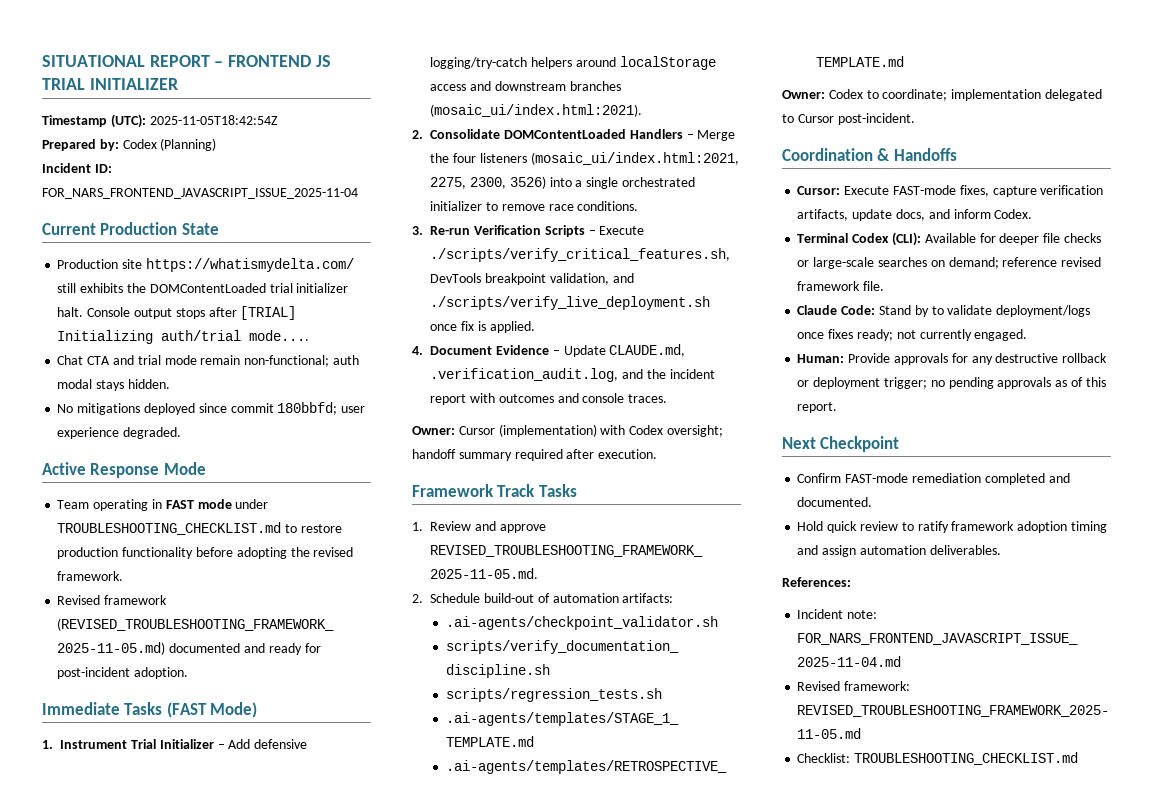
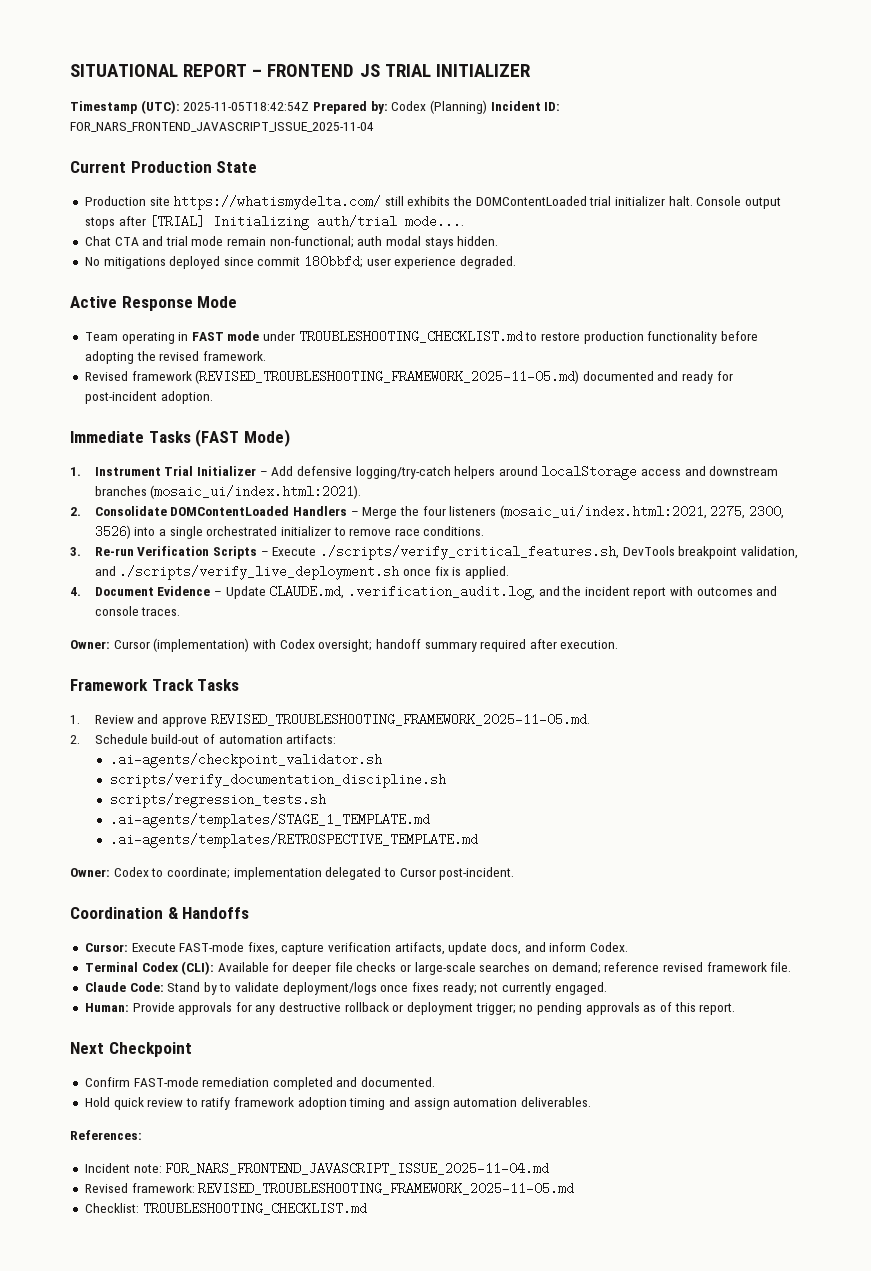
- Timestamp (UTC): 2025-11-05T18:42:54Z
- Prepared by: Codex (Planning)
- Incident ID: FOR_NARS_FRONTEND_JAVASCRIPT_ISSUE_2025-11-04
+ Timestamp (UTC): 2025-11-05T18:42:54Z Prepared by: Codex (Planning) Incident ID: FOR_NARS_FRONTEND_JAVASCRIPT_ISSUE_2025-11-04

